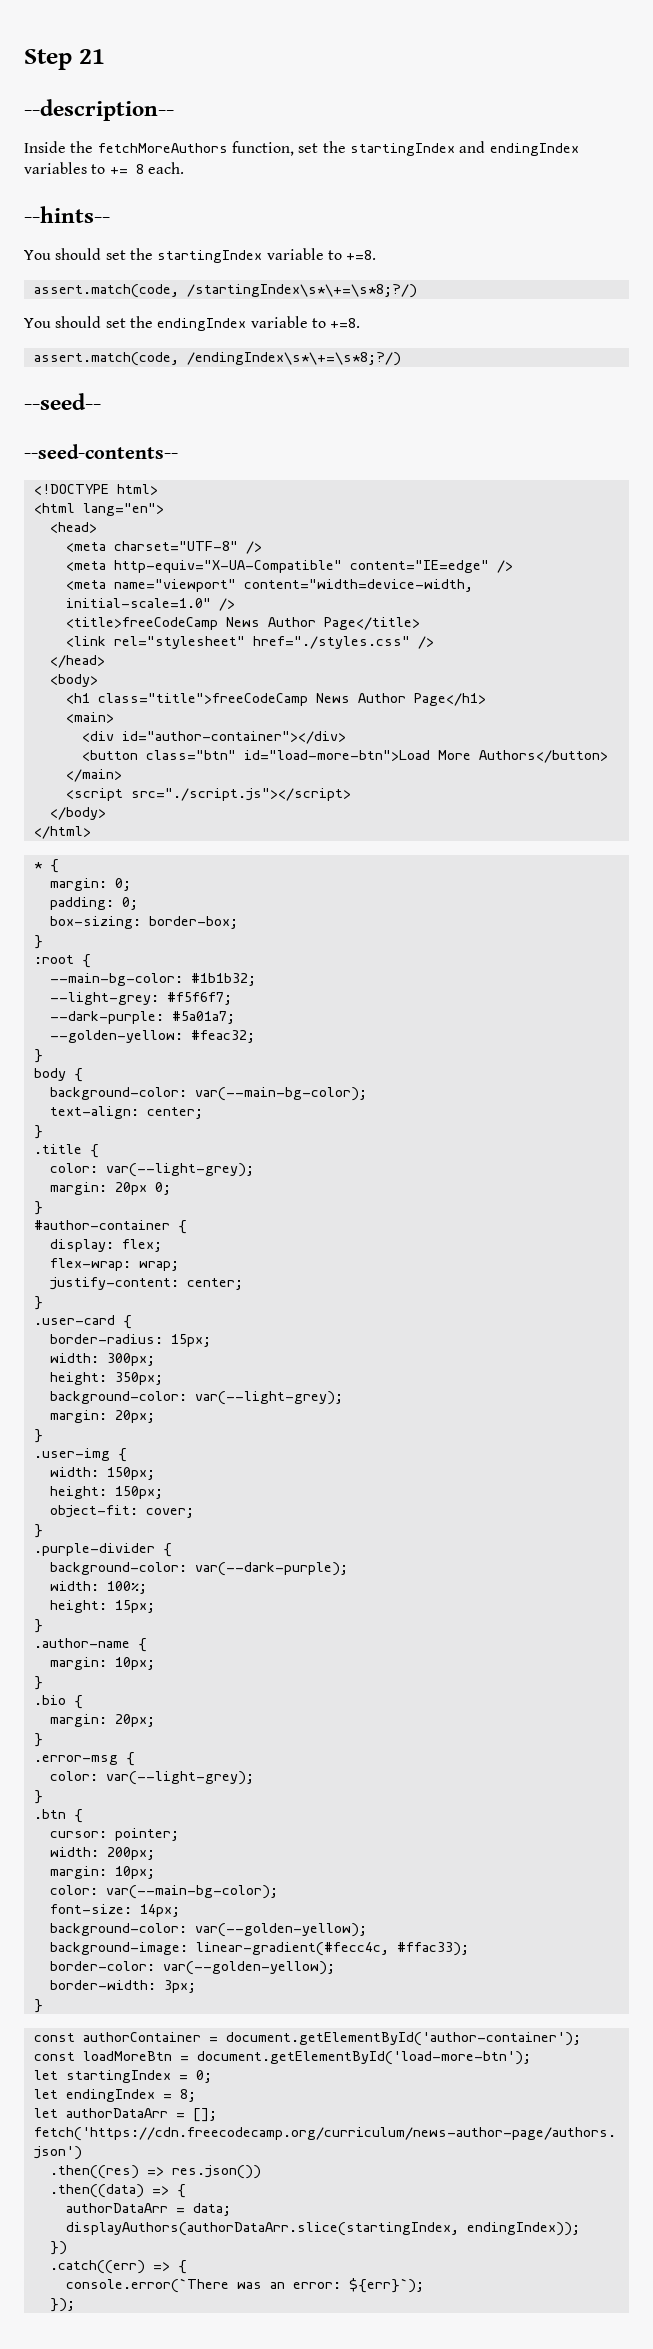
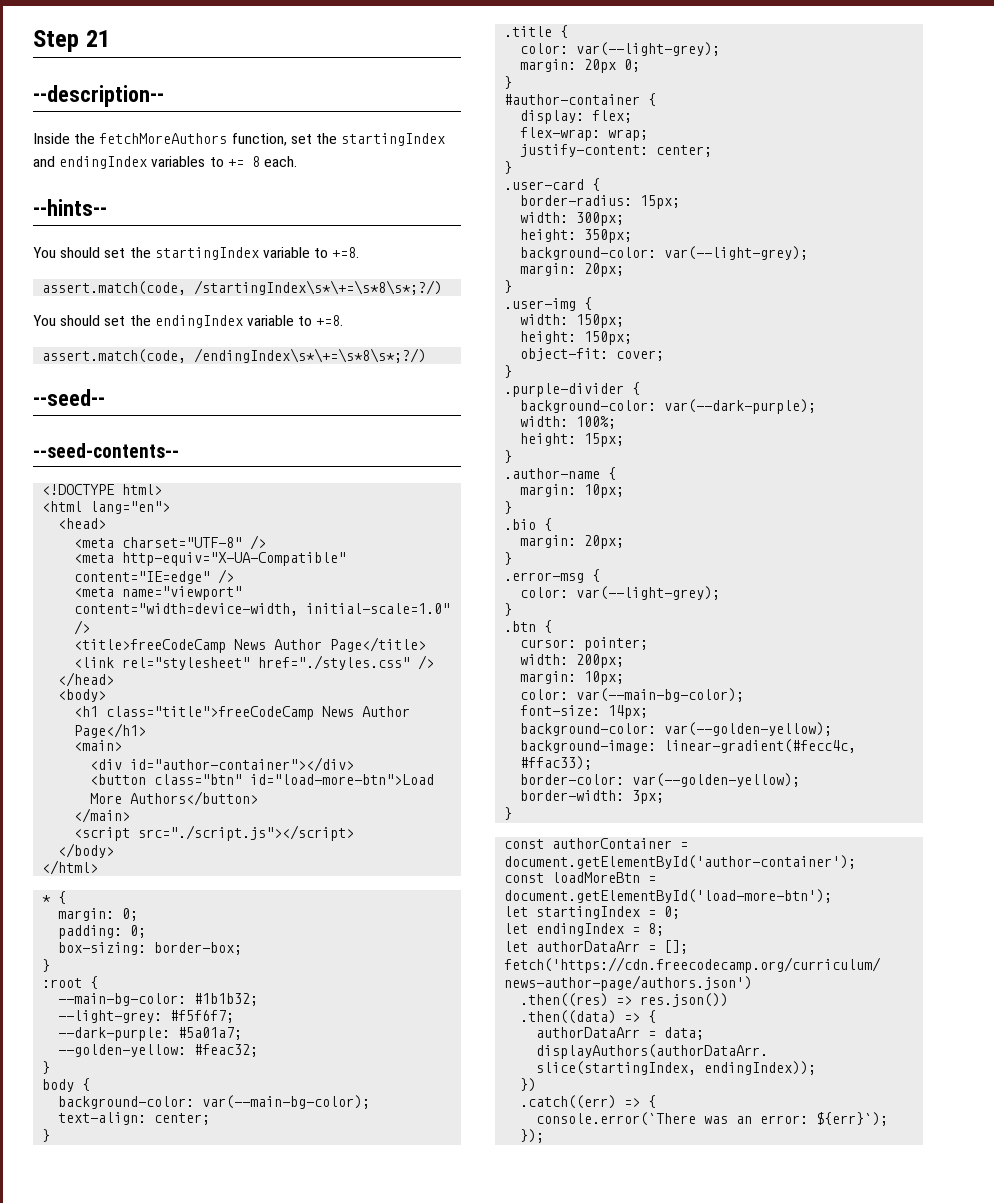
- assert.match(code, /startingIndex\s*\+=\s*8;?/)
+ assert.match(code, /startingIndex\s*\+=\s*8\s*;?/)
- assert.match(code, /endingIndex\s*\+=\s*8;?/)
+ assert.match(code, /endingIndex\s*\+=\s*8\s*;?/)

